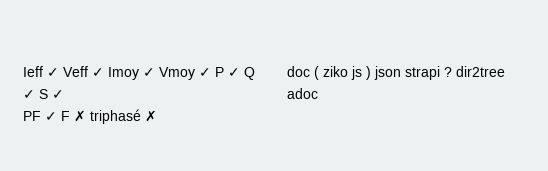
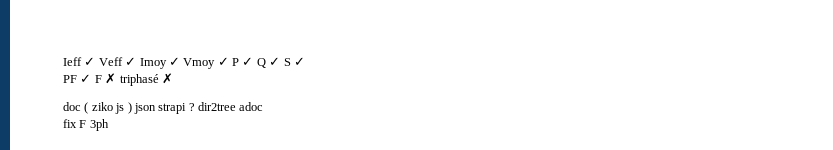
+ fix F 3ph

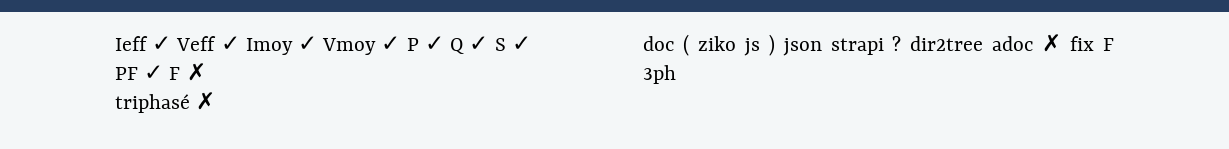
- PF ✓ F ✗ triphasé ✗
+ PF ✓ F ✗
+ triphasé ✗
- doc ( ziko js ) json strapi ? dir2tree adoc
- fix F 3ph
+ doc ( ziko js ) json strapi ? dir2tree adoc ✗ fix F 3ph

